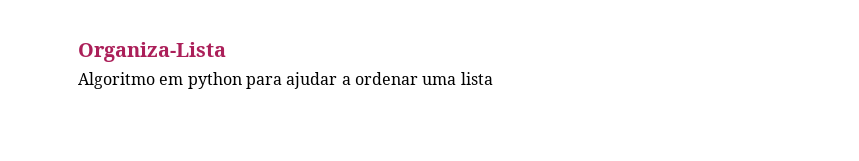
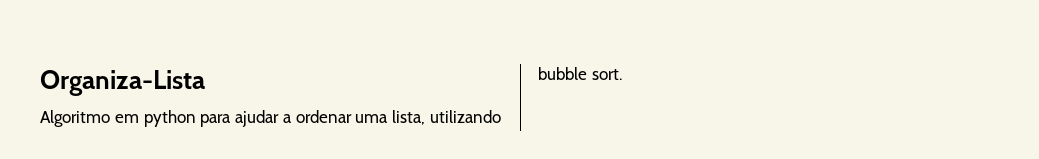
- Algoritmo em python para ajudar a ordenar uma lista
+ Algoritmo em python para ajudar a ordenar uma lista, utilizando bubble sort.

